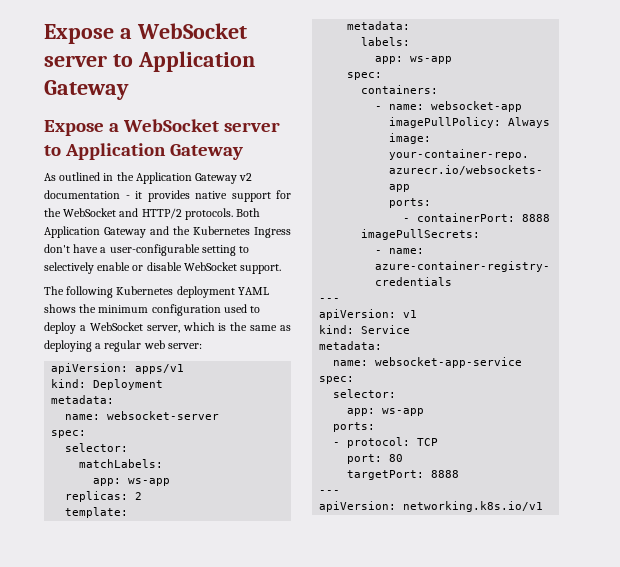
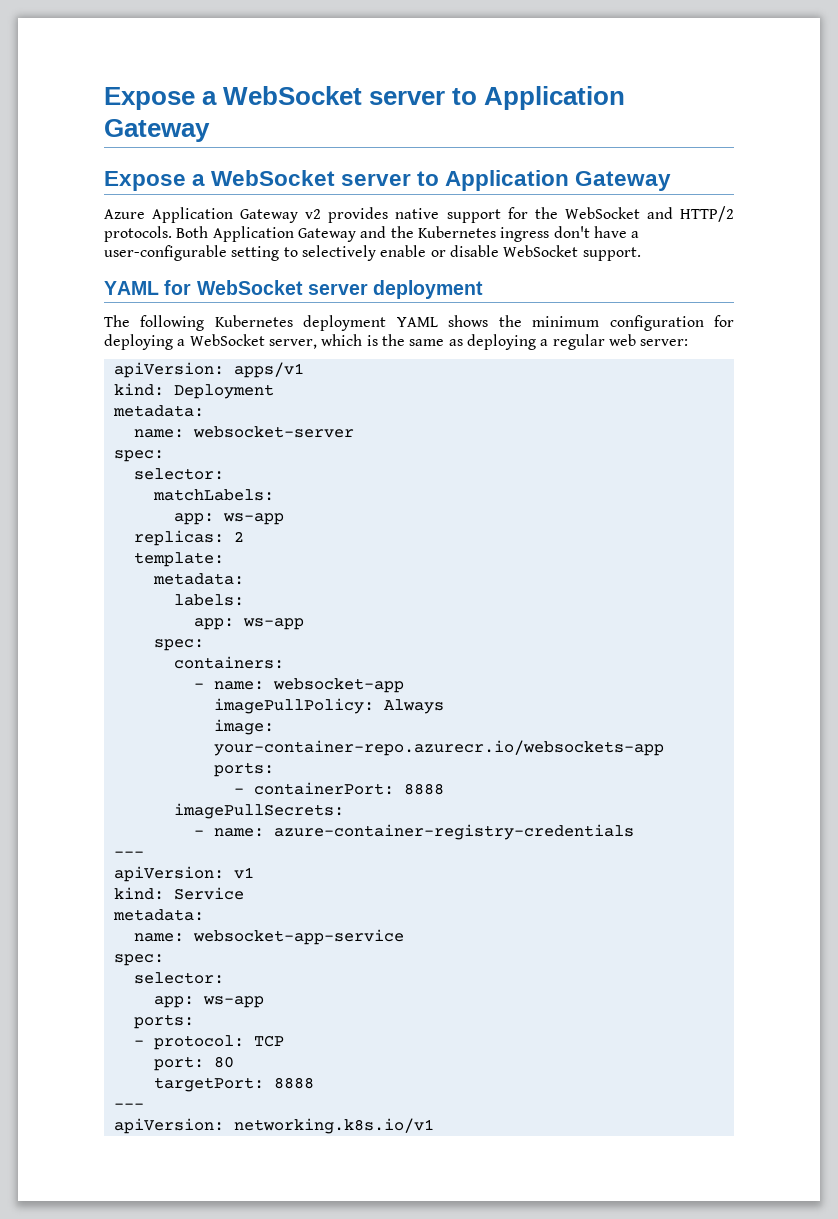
- As outlined in the Application Gateway v2 documentation - it provides native support for the WebSocket and HTTP/2 protocols.
+ Azure Application Gateway v2 provides native support for the WebSocket and HTTP/2 protocols.
- Both Application Gateway and the Kubernetes Ingress don't have a user-configurable setting to selectively enable or disable WebSocket support.
+ Both Application Gateway and the Kubernetes ingress don't have a user-configurable setting to selectively enable or disable WebSocket support.
+ YAML for WebSocket server deployment
- The following Kubernetes deployment YAML shows the minimum configuration used to deploy a WebSocket server, which is the same as deploying a regular web server:
+ The following Kubernetes deployment YAML shows the minimum configuration for deploying a WebSocket server, which is the same as deploying a regular web server:

